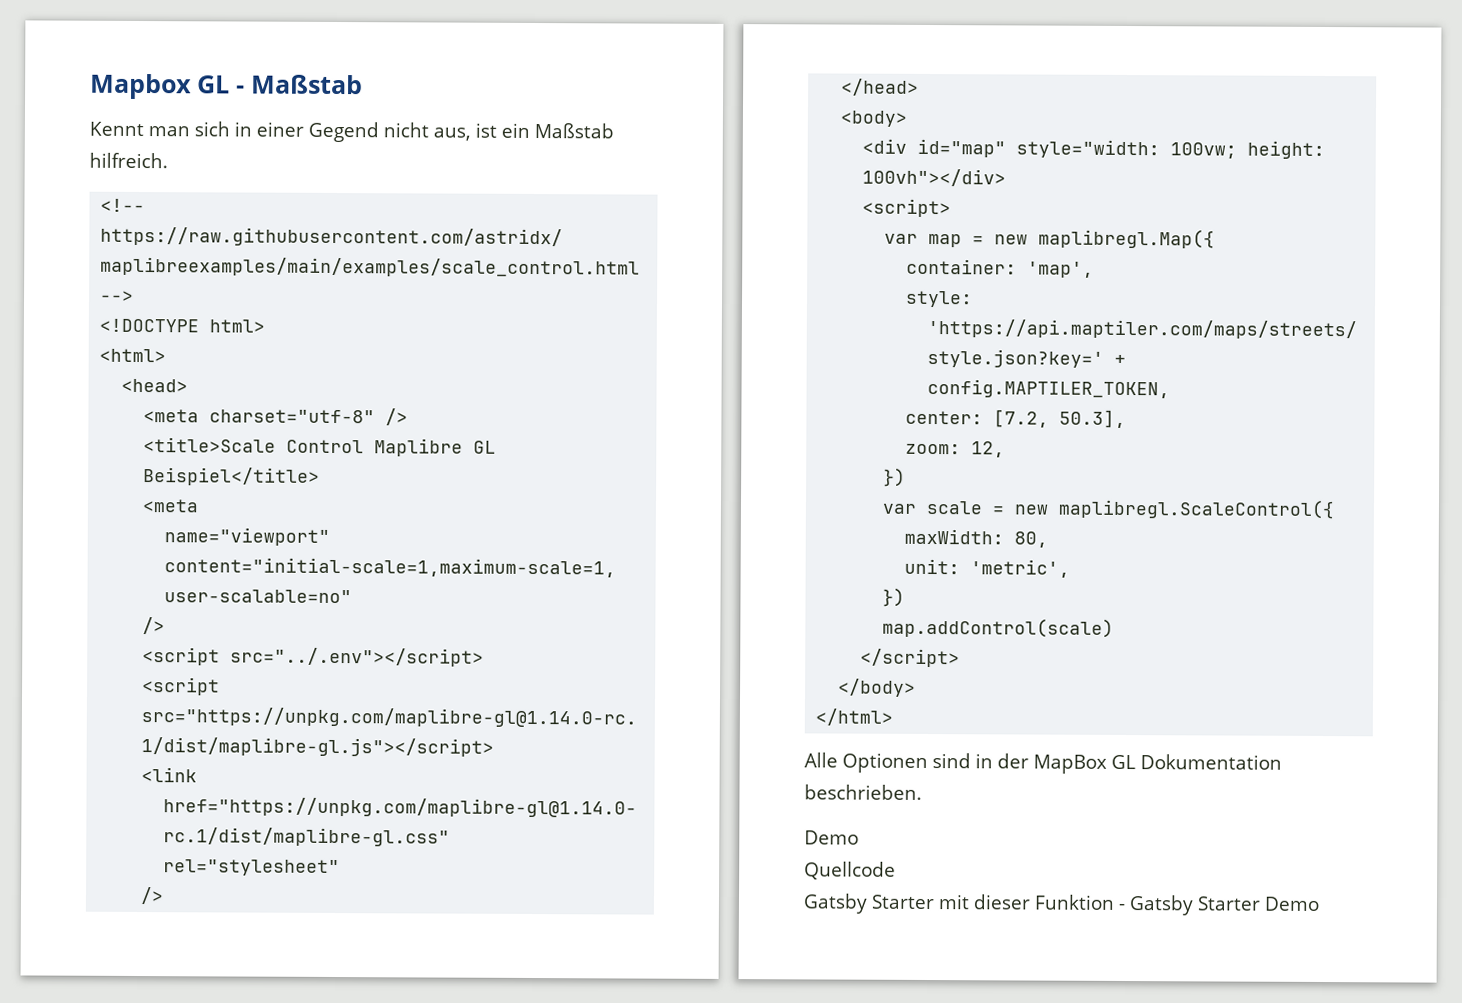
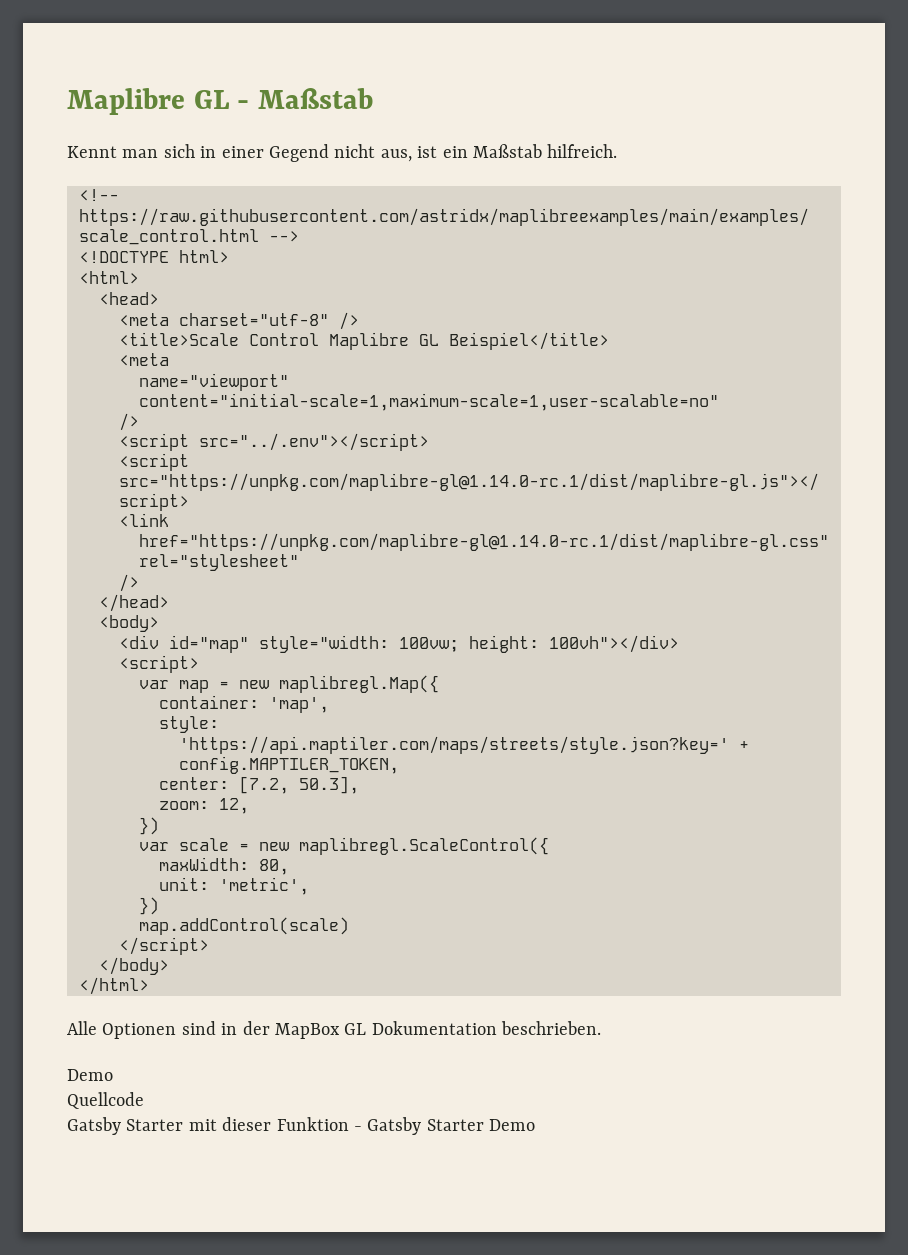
- Mapbox GL - Maßstab
+ Maplibre GL - Maßstab

